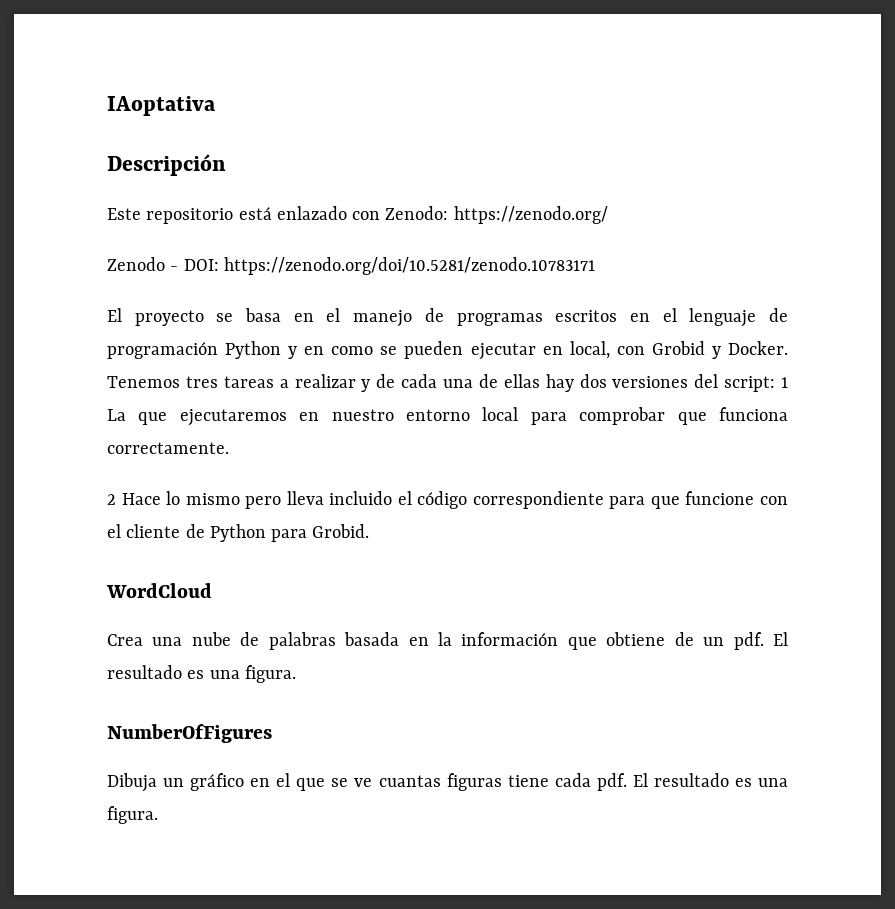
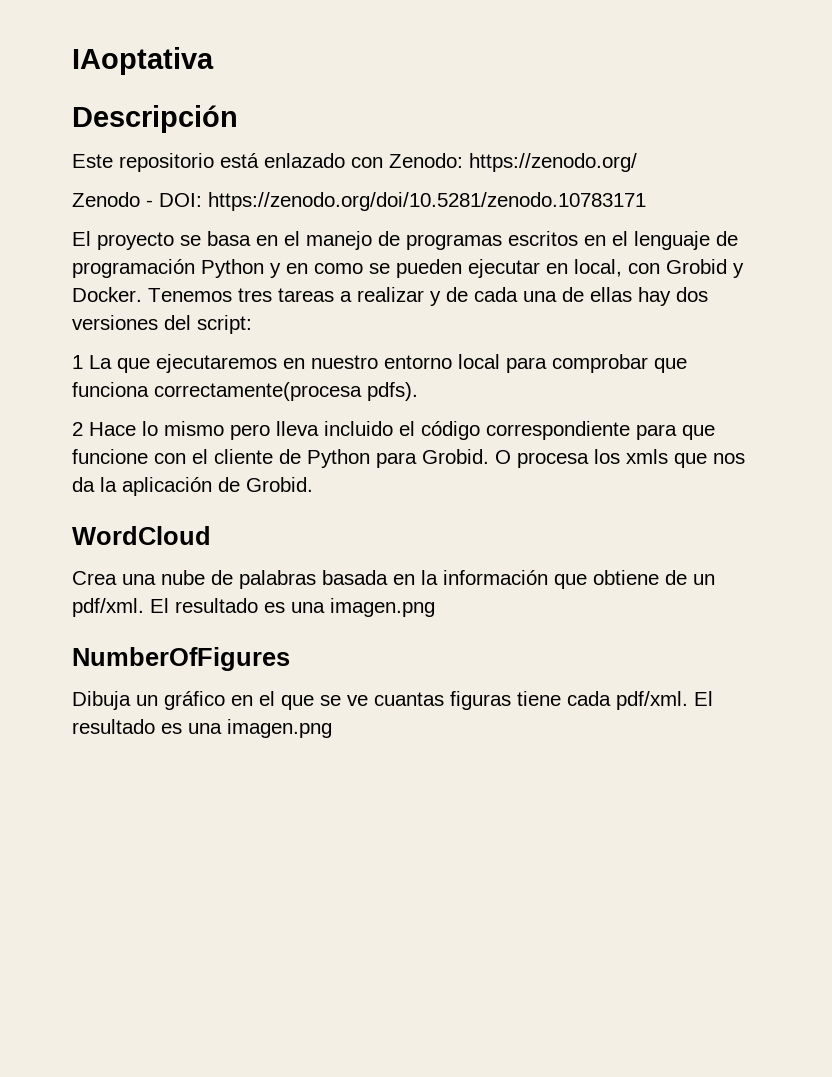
- Tenemos tres tareas a realizar y de cada una de ellas hay dos versiones del script: 1 La que ejecutaremos en nuestro entorno local para comprobar que funciona correctamente.
+ Tenemos tres tareas a realizar y de cada una de ellas hay dos versiones del script:
+ 1 La que ejecutaremos en nuestro entorno local para comprobar que funciona correctamente(procesa pdfs).
+ O procesa los xmls que nos da la aplicación de Grobid.
- Crea una nube de palabras basada en la información que obtiene de un pdf. El resultado es una figura.
+ Crea una nube de palabras basada en la información que obtiene de un pdf/xml. El resultado es una imagen.png
- Dibuja un gráfico en el que se ve cuantas figuras tiene cada pdf. El resultado es una figura.
+ Dibuja un gráfico en el que se ve cuantas figuras tiene cada pdf/xml. El resultado es una imagen.png

